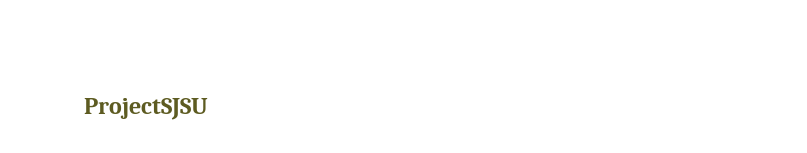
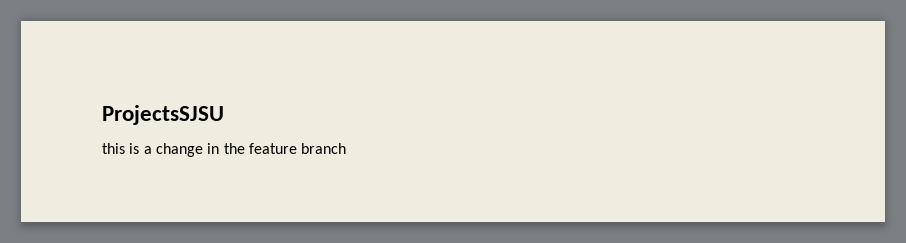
- ProjectSJSU
+ ProjectsSJSU
+ this is a change in the feature branch

